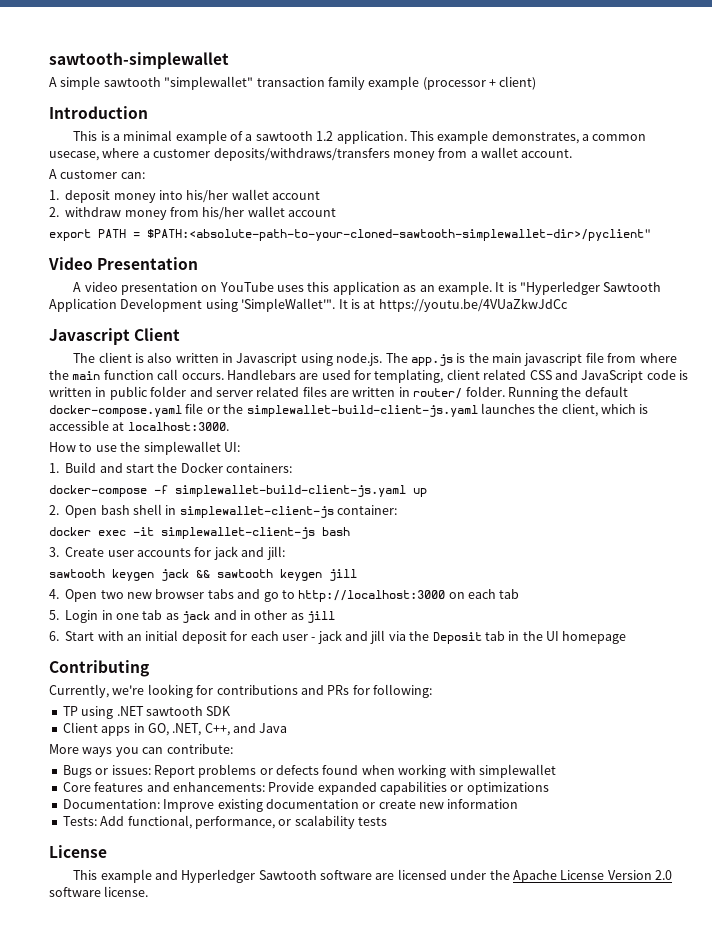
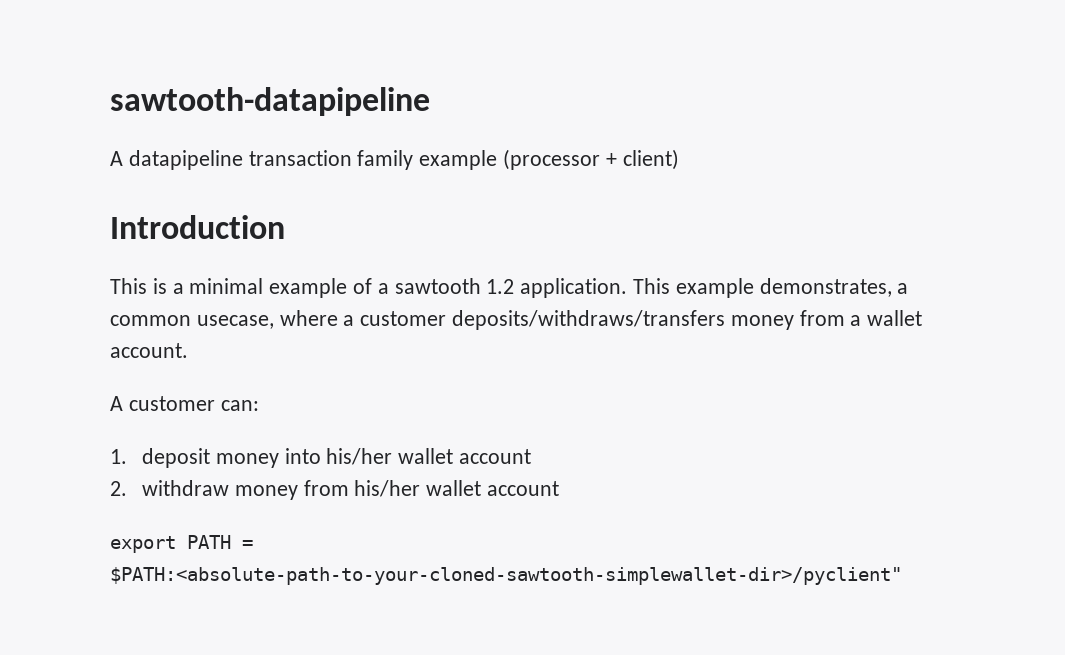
- sawtooth-simplewallet
- A simple sawtooth "simplewallet" transaction family example (processor + client)
+ sawtooth-datapipeline
+ A datapipeline transaction family example (processor + client)
- Video Presentation
- A video presentation on YouTube uses this application as an example. It is "Hyperledger Sawtooth Application Development using 'SimpleWallet'". It is at https://youtu.be/4VUaZkwJdCc
- Javascript Client
- The client is also written in Javascript using node.js. The app.js is the main javascript file from where the main function call occurs. Handlebars are used for templating, client related CSS and JavaScript code is written in public folder and server related files are written in router/ folder. Running the default docker-compose.yaml file or the simplewallet-build-client-js.yaml launches the client, which is accessible at localhost:3000.
- How to use the simplewallet UI:
- 1. Build and start the Docker containers:
- docker-compose -f simplewallet-build-client-js.yaml up
- 2. Open bash shell in simplewallet-client-js container:
- docker exec -it simplewallet-client-js bash
- 3. Create user accounts for jack and jill:
- sawtooth keygen jack && sawtooth keygen jill
- 4. Open two new browser tabs and go to http://localhost:3000 on each tab
- 5. Login in one tab as jack and in other as jill
- 6. Start with an initial deposit for each user - jack and jill via the Deposit tab in the UI homepage
- Contributing
- Currently, we're looking for contributions and PRs for following:
- TP using .NET sawtooth SDK
- Client apps in GO, .NET, C++, and Java
- More ways you can contribute:
- Bugs or issues: Report problems or defects found when working with simplewallet
- Core features and enhancements: Provide expanded capabilities or optimizations
- Documentation: Improve existing documentation or create new information
- Tests: Add functional, performance, or scalability tests
- License
- This example and Hyperledger Sawtooth software are licensed under the Apache License Version 2.0 software license.

